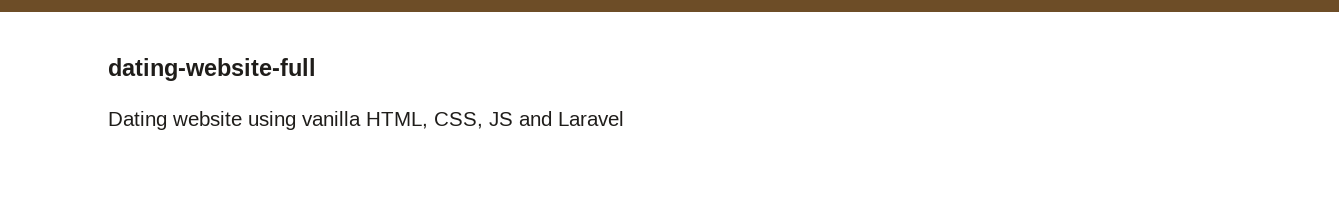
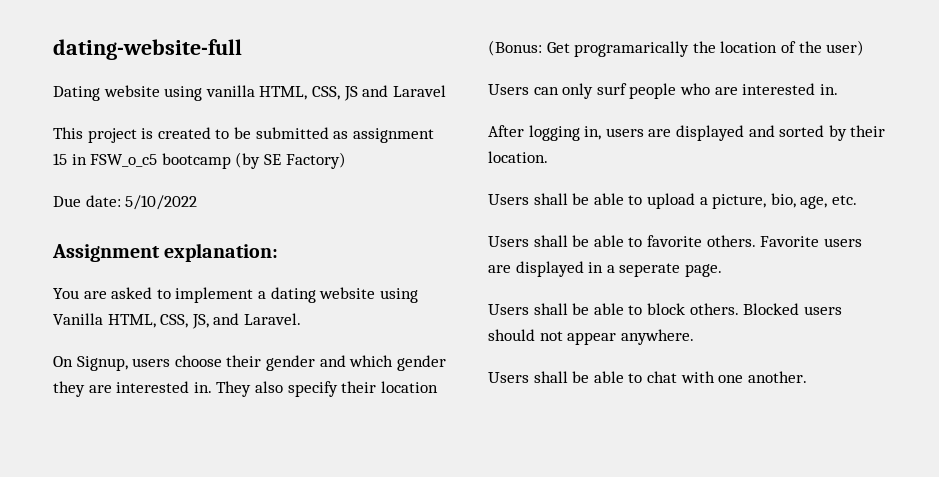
+ This project is created to be submitted as assignment 15 in FSW_o_c5 bootcamp (by SE Factory)
+ Due date: 5/10/2022
+ Assignment explanation:
+ You are asked to implement a dating website using Vanilla HTML, CSS, JS, and Laravel.
+ On Signup, users choose their gender and which gender they are interested in. They also specify their location (Bonus: Get programarically the location of the user)
+ Users can only surf people who are interested in.
+ After logging in, users are displayed and sorted by their location.
+ Users shall be able to upload a picture, bio, age, etc.
+ Users shall be able to favorite others. Favorite users are displayed in a seperate page.
+ Users shall be able to block others. Blocked users should not appear anywhere.
+ Users shall be able to chat with one another.

